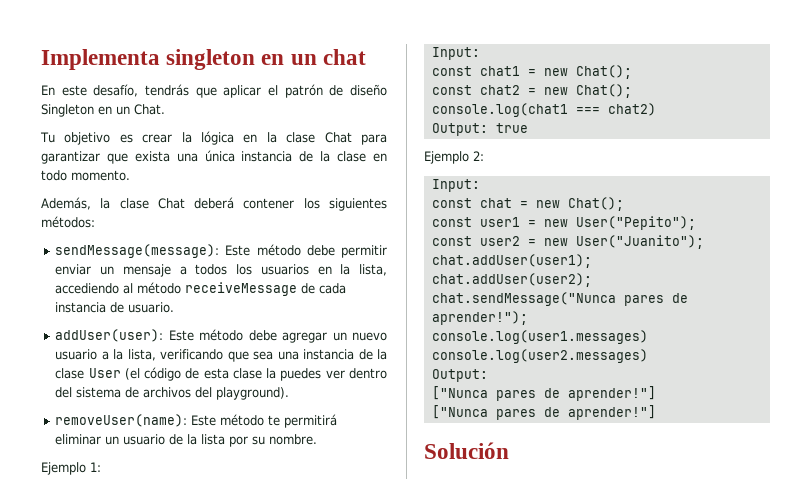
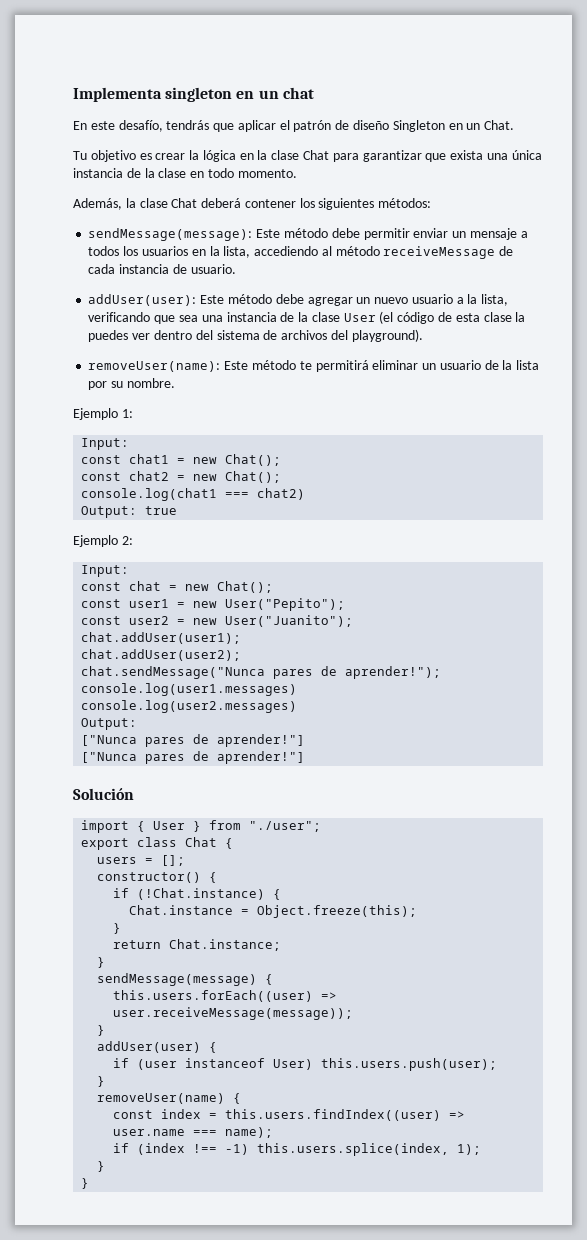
+ import { User } from "./user";
+ export class Chat {
+ users = [];
+ constructor() {
+ if (!Chat.instance) {
+ Chat.instance = Object.freeze(this);
+ }
+ return Chat.instance;
+ }
+ sendMessage(message) {
+ this.users.forEach((user) => user.receiveMessage(message));
+ }
+ addUser(user) {
+ if (user instanceof User) this.users.push(user);
+ }
+ removeUser(name) {
+ const index = this.users.findIndex((user) => user.name === name);
+ if (index !== -1) this.users.splice(index, 1);
+ }
+ }

